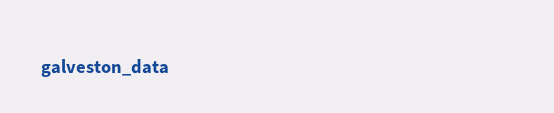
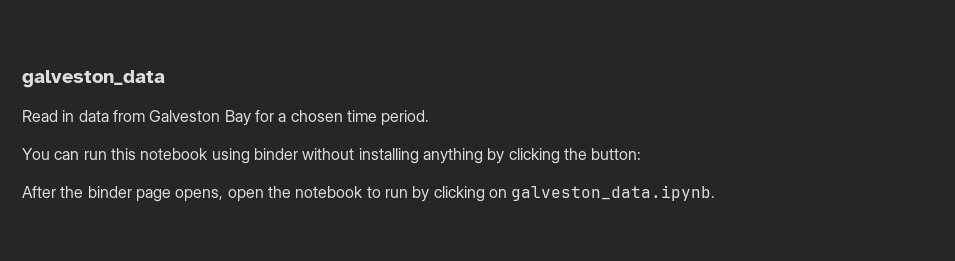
+ Read in data from Galveston Bay for a chosen time period.
+ You can run this notebook using binder without installing anything by clicking the button:
+ After the binder page opens, open the notebook to run by clicking on galveston_data.ipynb.

